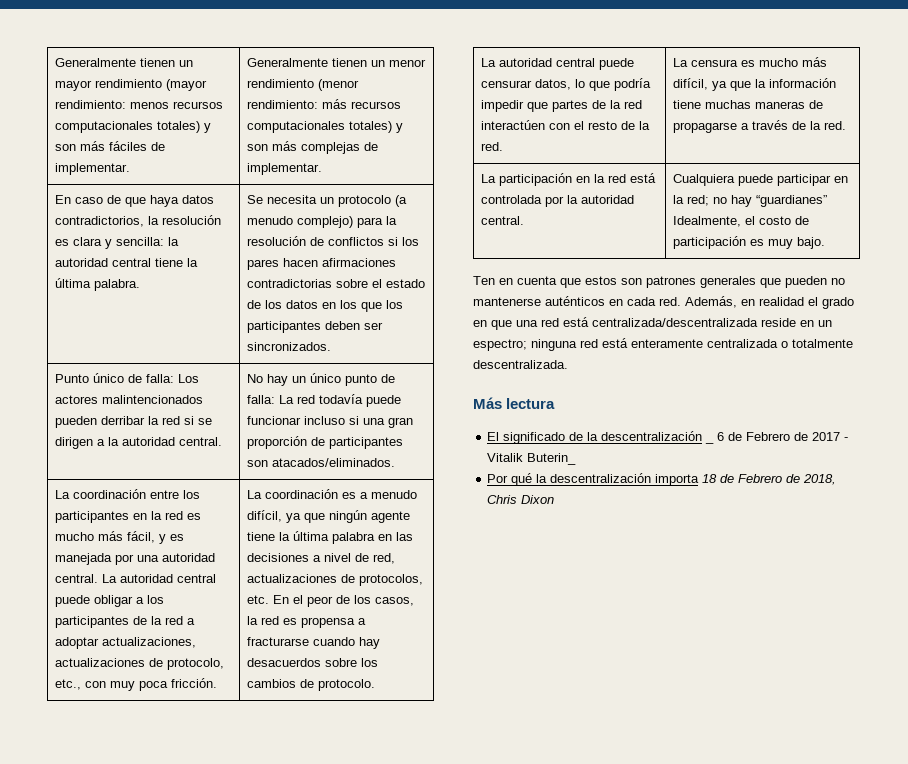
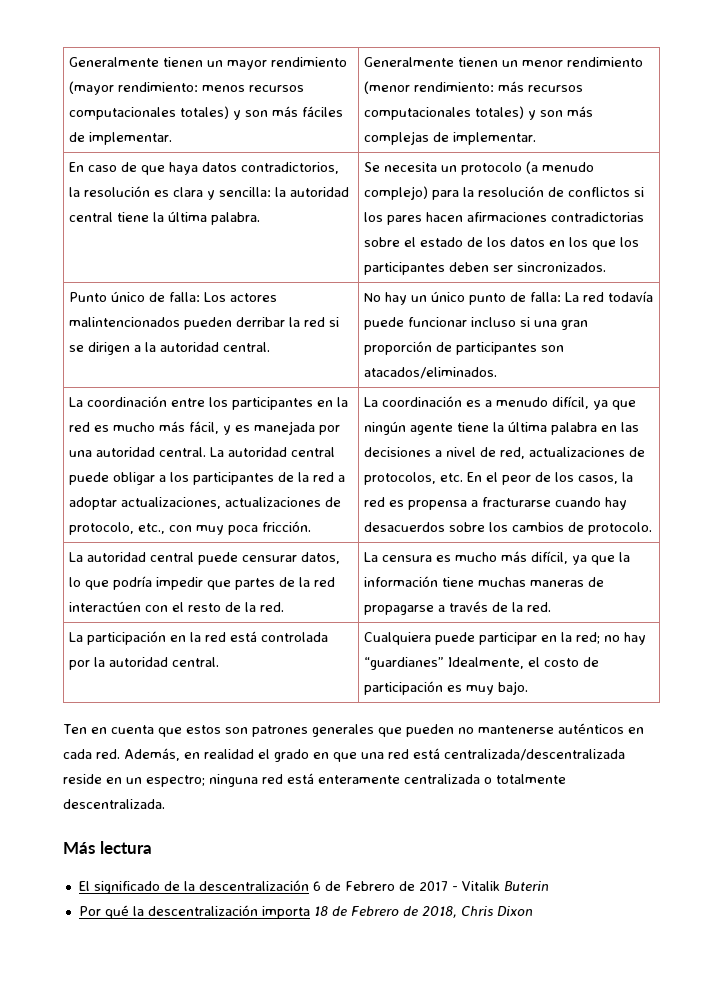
- El significado de la descentralización _ 6 de Febrero de 2017 - Vitalik Buterin_
+ El significado de la descentralización 6 de Febrero de 2017 - Vitalik Buterin

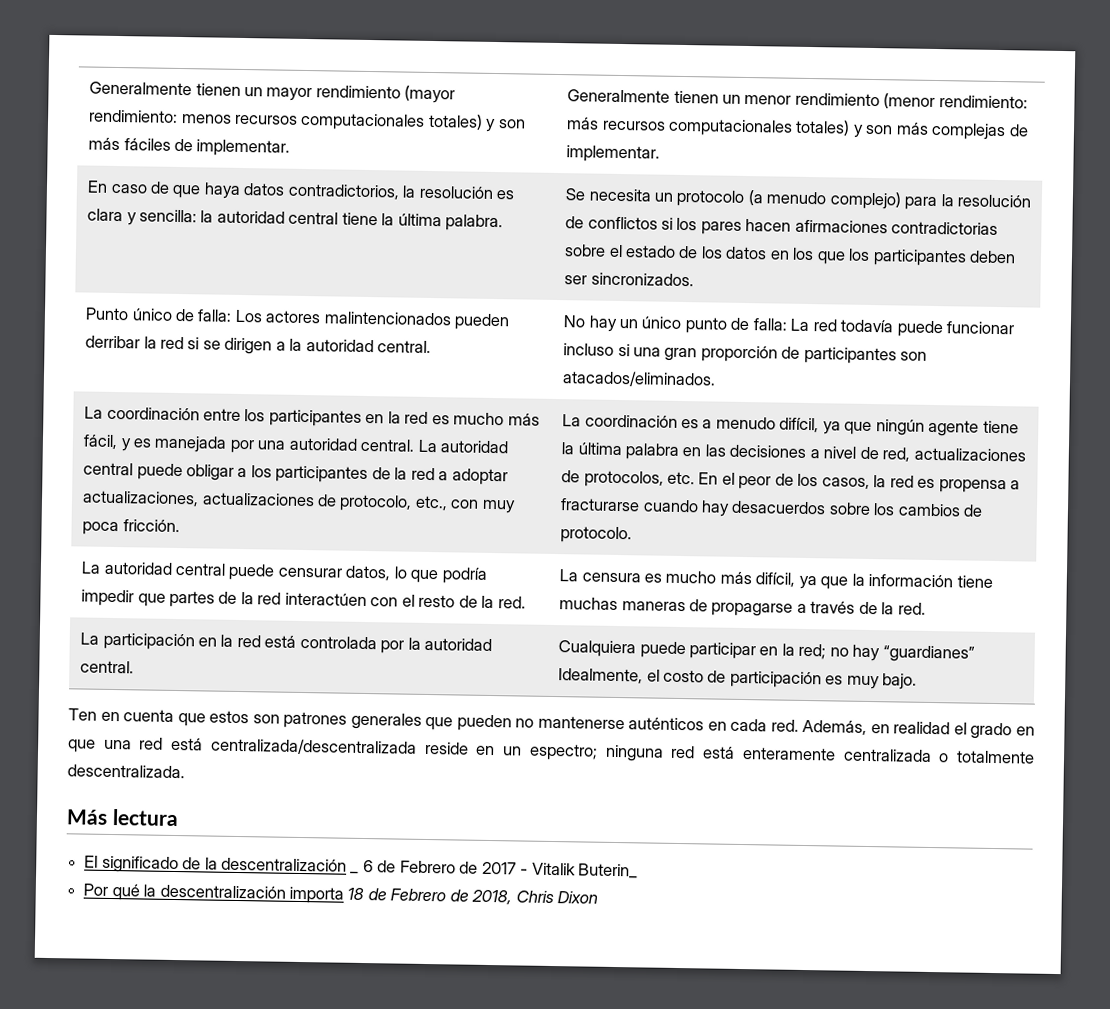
- El significado de la descentralización 6 de Febrero de 2017 - Vitalik Buterin
+ El significado de la descentralización _ 6 de Febrero de 2017 - Vitalik Buterin_

